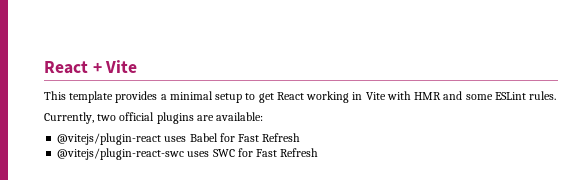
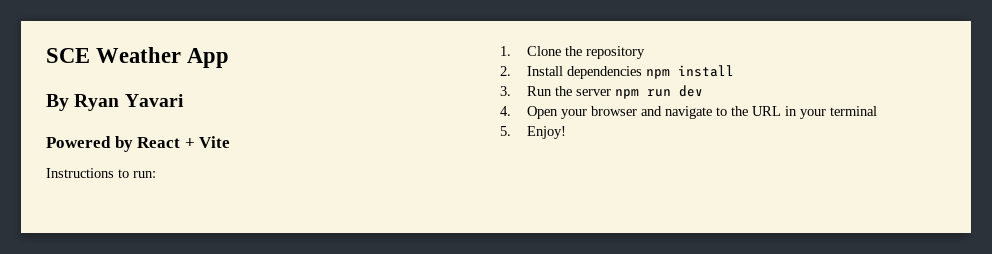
- React + Vite
- This template provides a minimal setup to get React working in Vite with HMR and some ESLint rules.
- Currently, two official plugins are available:
- @vitejs/plugin-react uses Babel for Fast Refresh
- @vitejs/plugin-react-swc uses SWC for Fast Refresh
+ SCE Weather App
+ By Ryan Yavari
+ Powered by React + Vite
+ Instructions to run:
+ 1. Clone the repository
+ 2. Install dependencies npm install
+ 3. Run the server npm run dev
+ 4. Open your browser and navigate to the URL in your terminal
+ 5. Enjoy!

